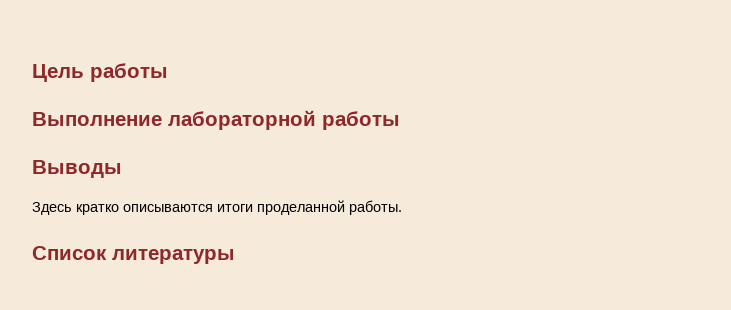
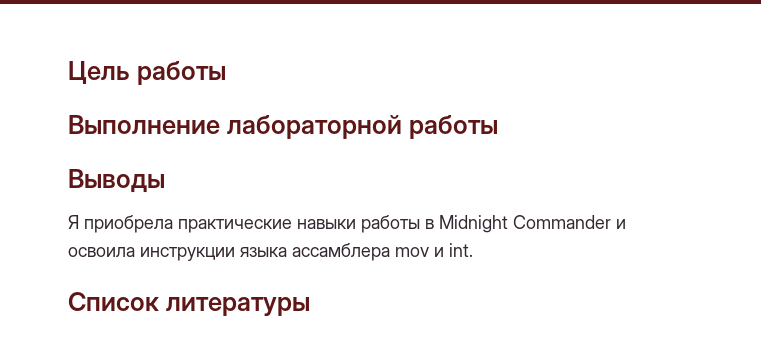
- Здесь кратко описываются итоги проделанной работы.
+ Я приобрела практические навыки работы в Midnight Commander и освоила инструкции языка ассамблера mov и int.

